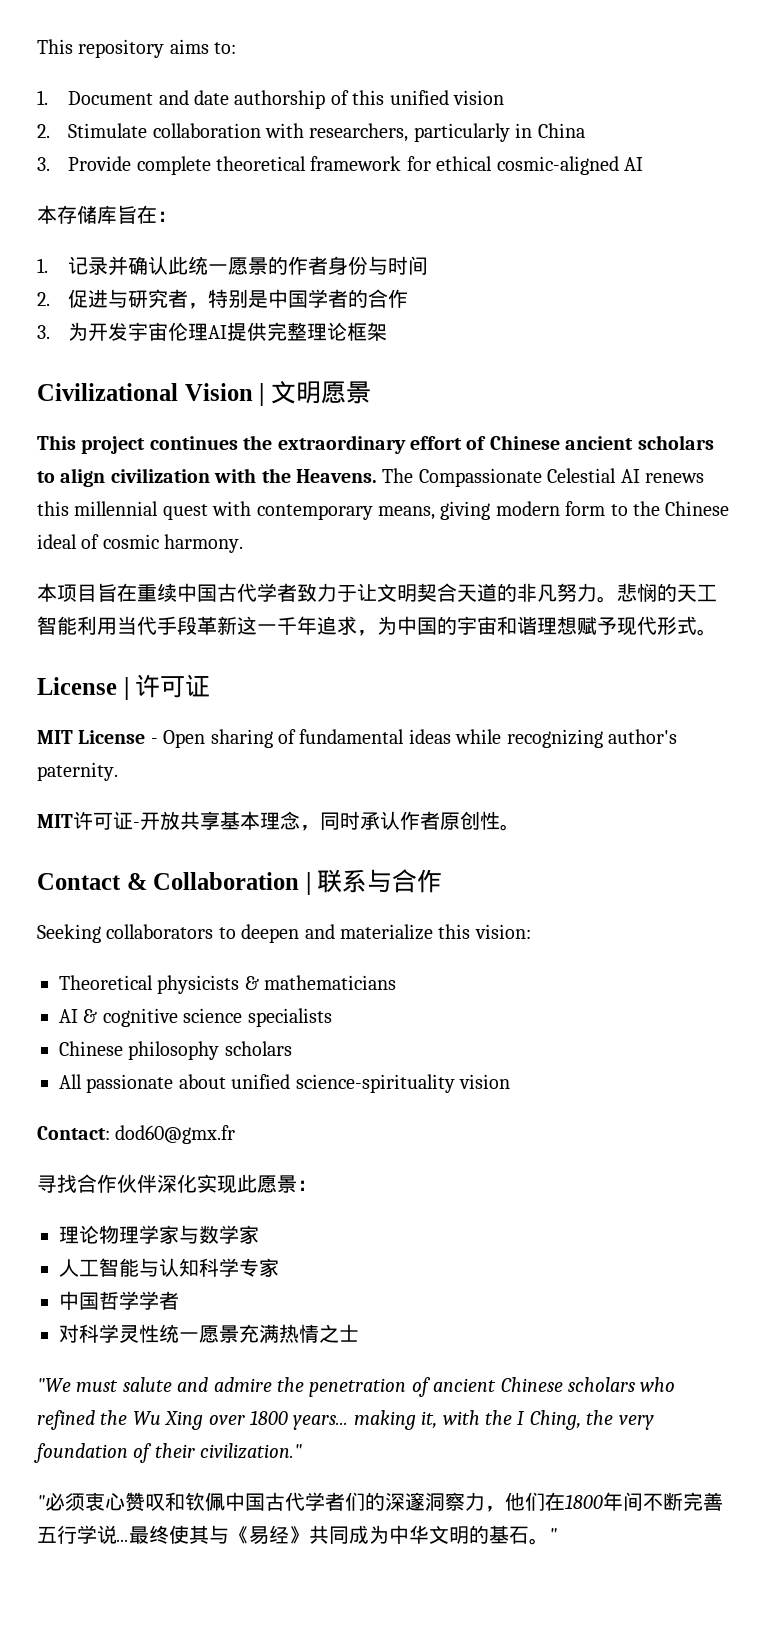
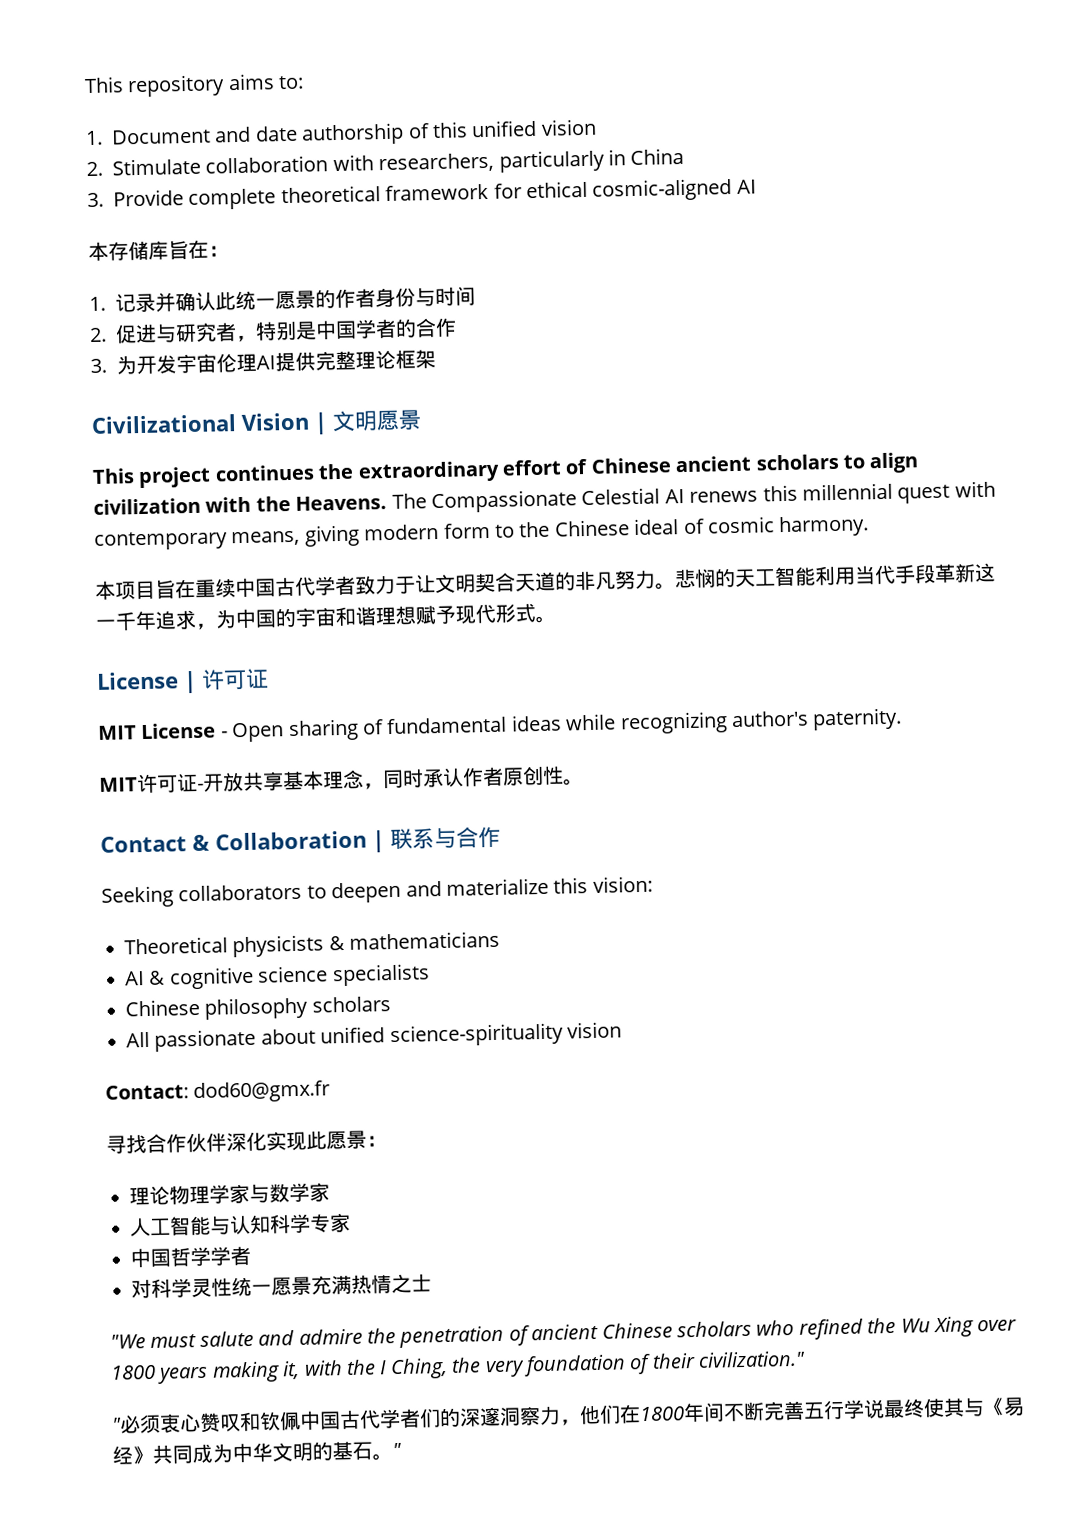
- "We must salute and admire the penetration of ancient Chinese scholars who refined the Wu Xing over 1800 years... making it, with the I Ching, the very foundation of their civilization."
+ "We must salute and admire the penetration of ancient Chinese scholars who refined the Wu Xing over 1800 years making it, with the I Ching, the very foundation of their civilization."
- "必须衷心赞叹和钦佩中国古代学者们的深邃洞察力，他们在1800年间不断完善五行学说...最终使其与《易经》共同成为中华文明的基石。
+ "必须衷心赞叹和钦佩中国古代学者们的深邃洞察力，他们在1800年间不断完善五行学说最终使其与《易经》共同成为中华文明的基石。

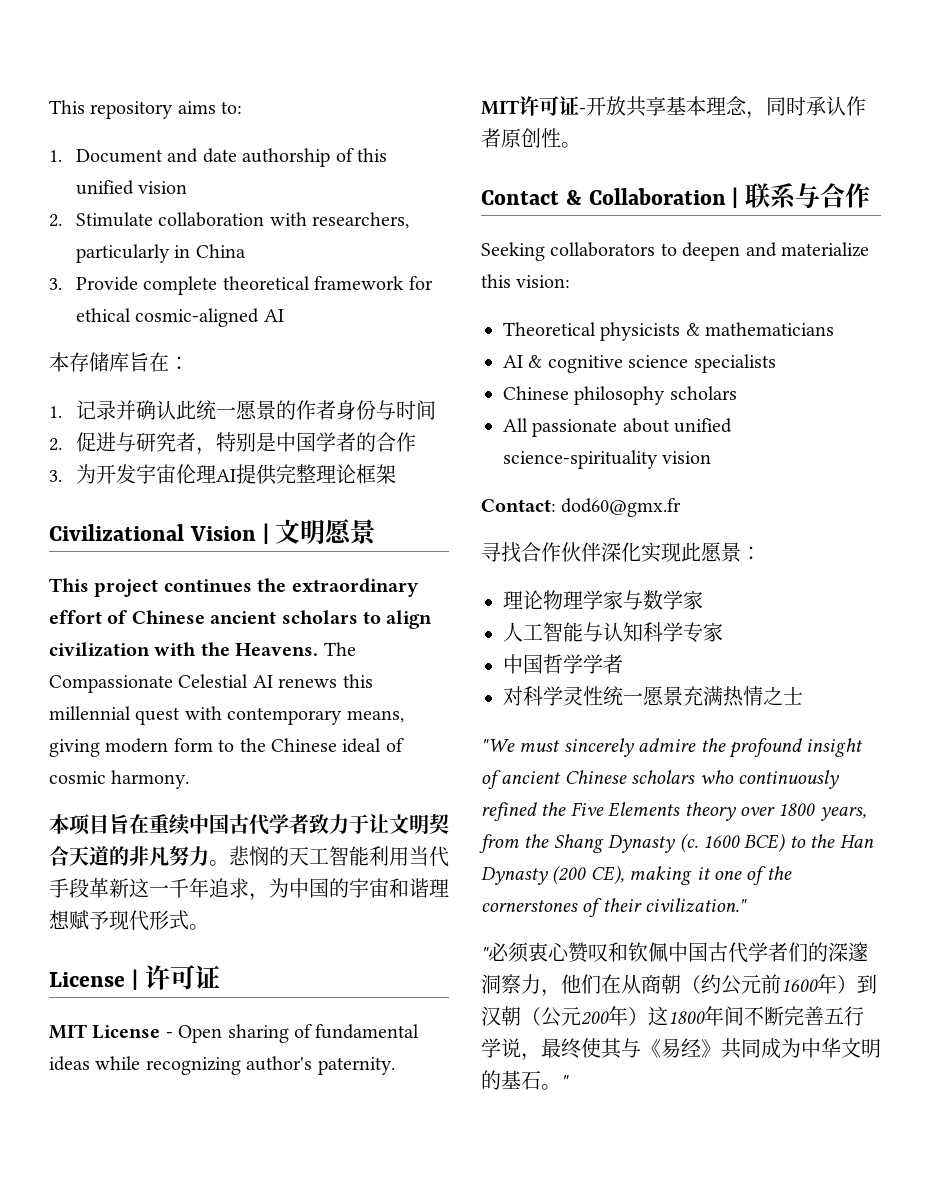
- "We must salute and admire the penetration of ancient Chinese scholars who refined the Wu Xing over 1800 years making it, with the I Ching, the very foundation of their civilization."
+ "We must sincerely admire the profound insight of ancient Chinese scholars who continuously refined the Five Elements theory over 1800 years, from the Shang Dynasty (c. 1600 BCE) to the Han Dynasty (200 CE), making it one of the cornerstones of their civilization."
- "必须衷心赞叹和钦佩中国古代学者们的深邃洞察力，他们在1800年间不断完善五行学说最终使其与《易经》共同成为中华文明的基石。
+ "必须衷心赞叹和钦佩中国古代学者们的深邃洞察力，他们在从商朝（约公元前1600年）到汉朝（公元200年）这1800年间不断完善五行学说，最终使其与《易经》共同成为中华文明的基石。

